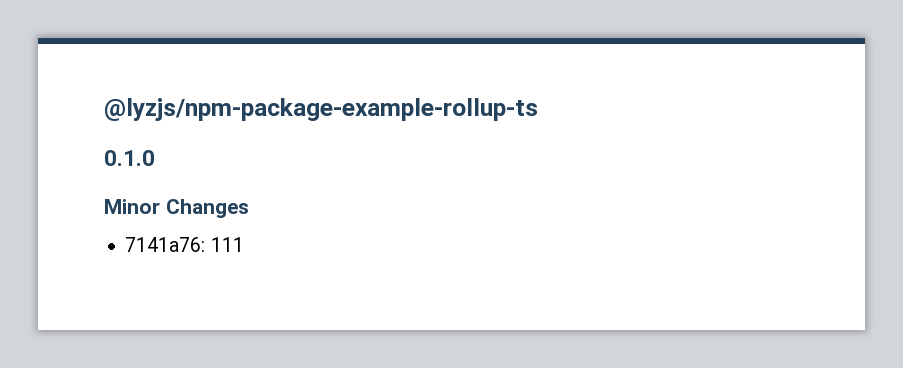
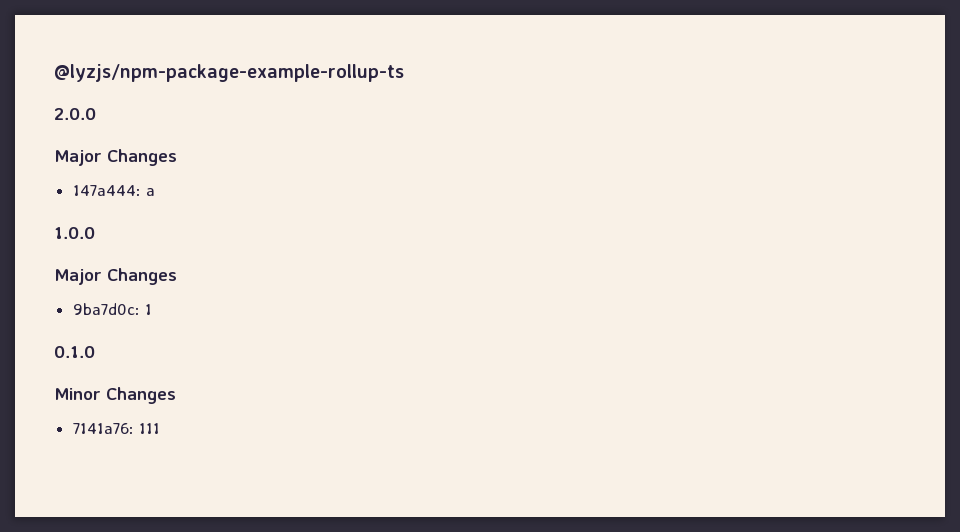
+ 2.0.0
+ Major Changes
+ 147a444: a
+ 1.0.0
+ Major Changes
+ 9ba7d0c: 1

